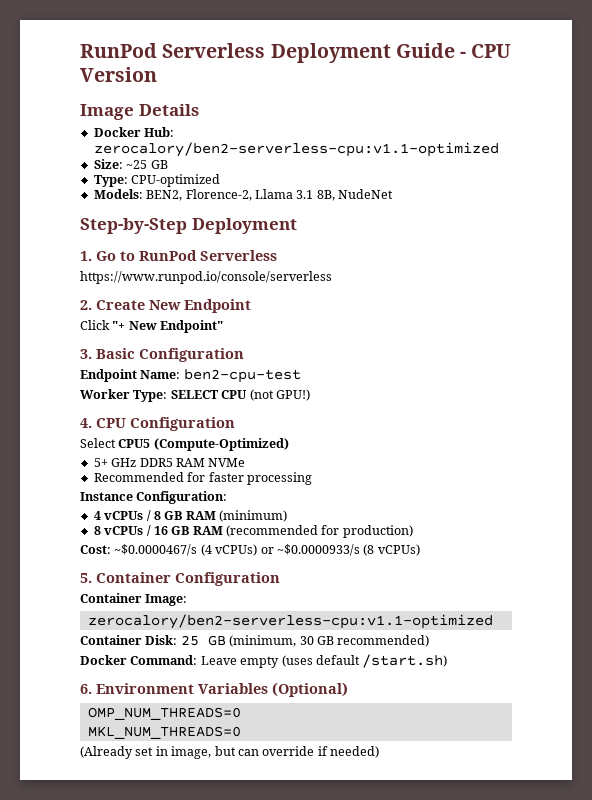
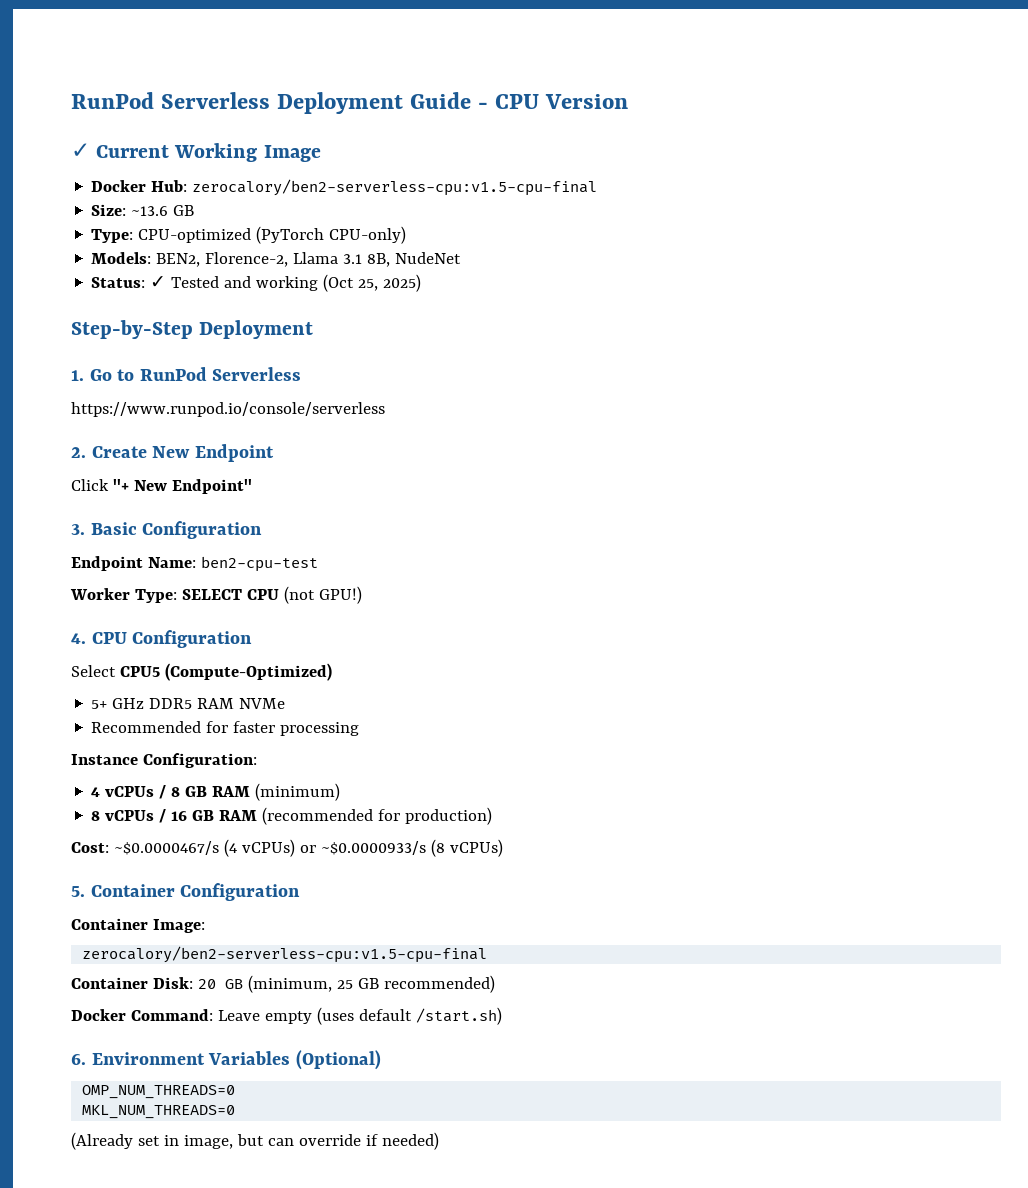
- Image Details
+ ✓ Current Working Image
- Docker Hub: zerocalory/ben2-serverless-cpu:v1.1-optimized
+ Docker Hub: zerocalory/ben2-serverless-cpu:v1.5-cpu-final
- Size: ~25 GB
+ Size: ~13.6 GB
- Type: CPU-optimized
+ Type: CPU-optimized (PyTorch CPU-only)
+ Status: ✓ Tested and working (Oct 25, 2025)
  Container Image:
- zerocalory/ben2-serverless-cpu:v1.1-optimized
+ zerocalory/ben2-serverless-cpu:v1.5-cpu-final
- Container Disk: 25 GB (minimum, 30 GB recommended)
+ Container Disk: 20 GB (minimum, 25 GB recommended)

